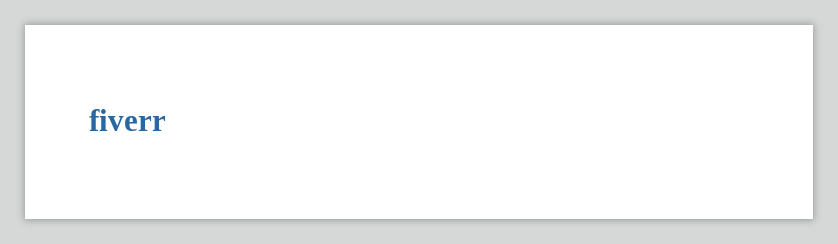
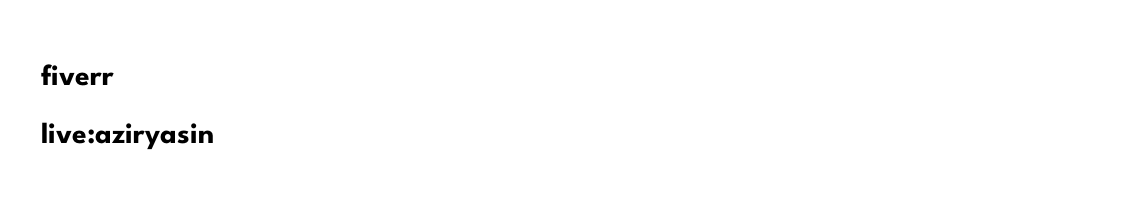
+ live:aziryasin

